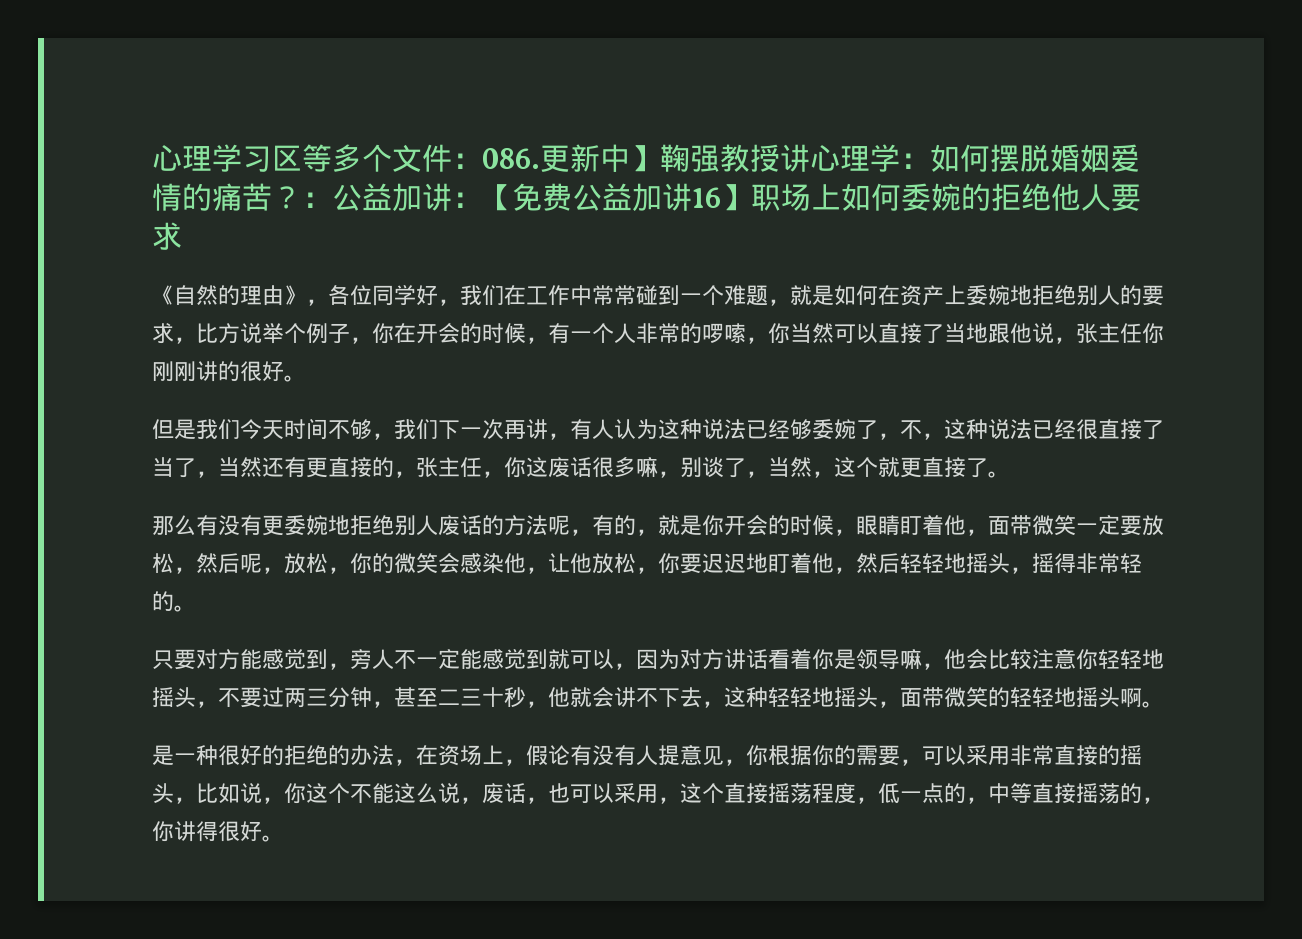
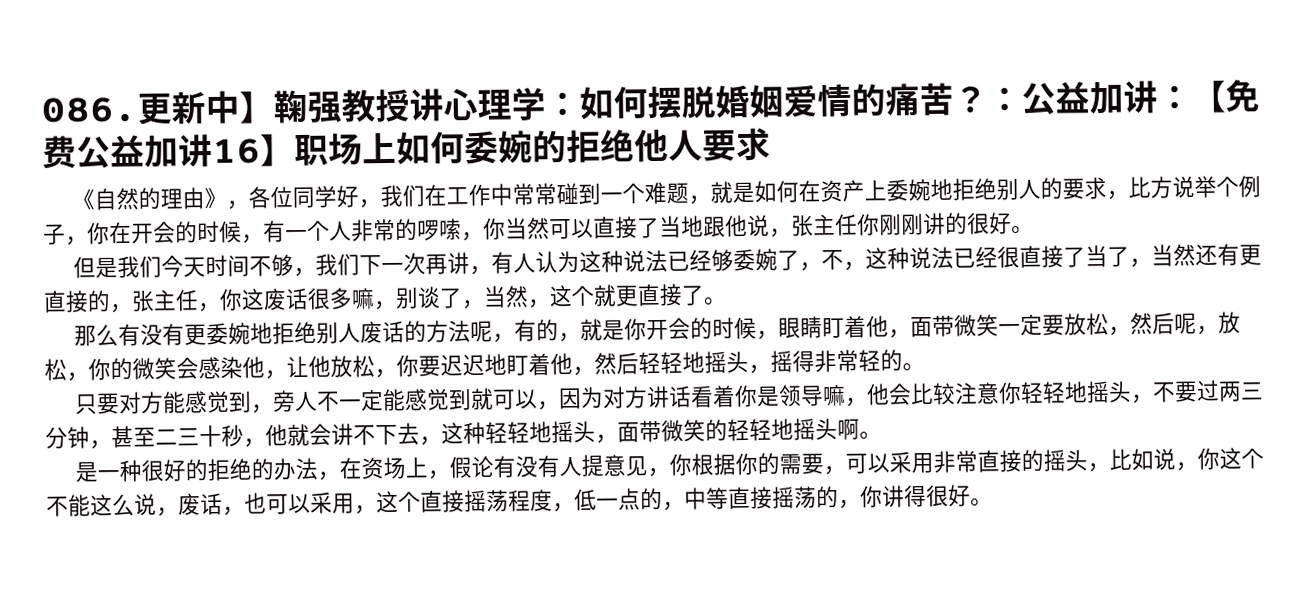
- 心理学习区等多个文件：086.更新中】鞠强教授讲心理学：如何摆脱婚姻爱情的痛苦？
+ 086.更新中】鞠强教授讲心理学：如何摆脱婚姻爱情的痛苦？

